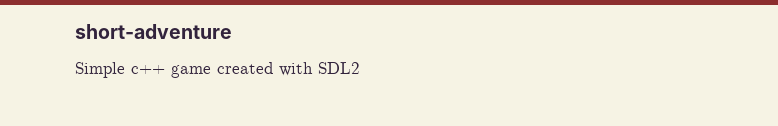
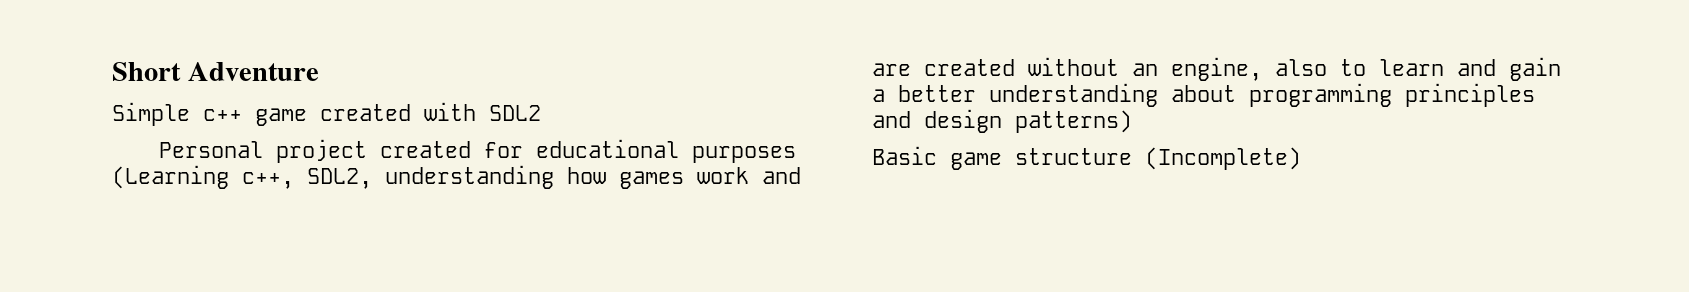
- short-adventure
+ Short Adventure
+ Personal project created for educational purposes (Learning c++, SDL2, understanding how games work and are created without an engine, also to learn and gain a better understanding about programming principles and design patterns)
+ Basic game structure (Incomplete)

